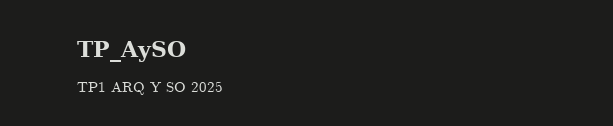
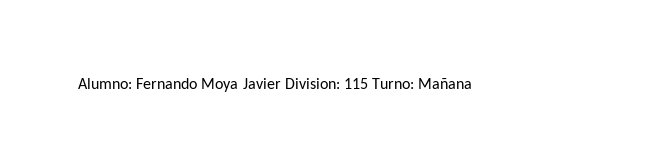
- TP_AySO
- TP1 ARQ Y SO 2025
+ Alumno: Fernando Moya Javier Division: 115 Turno: Mañana

